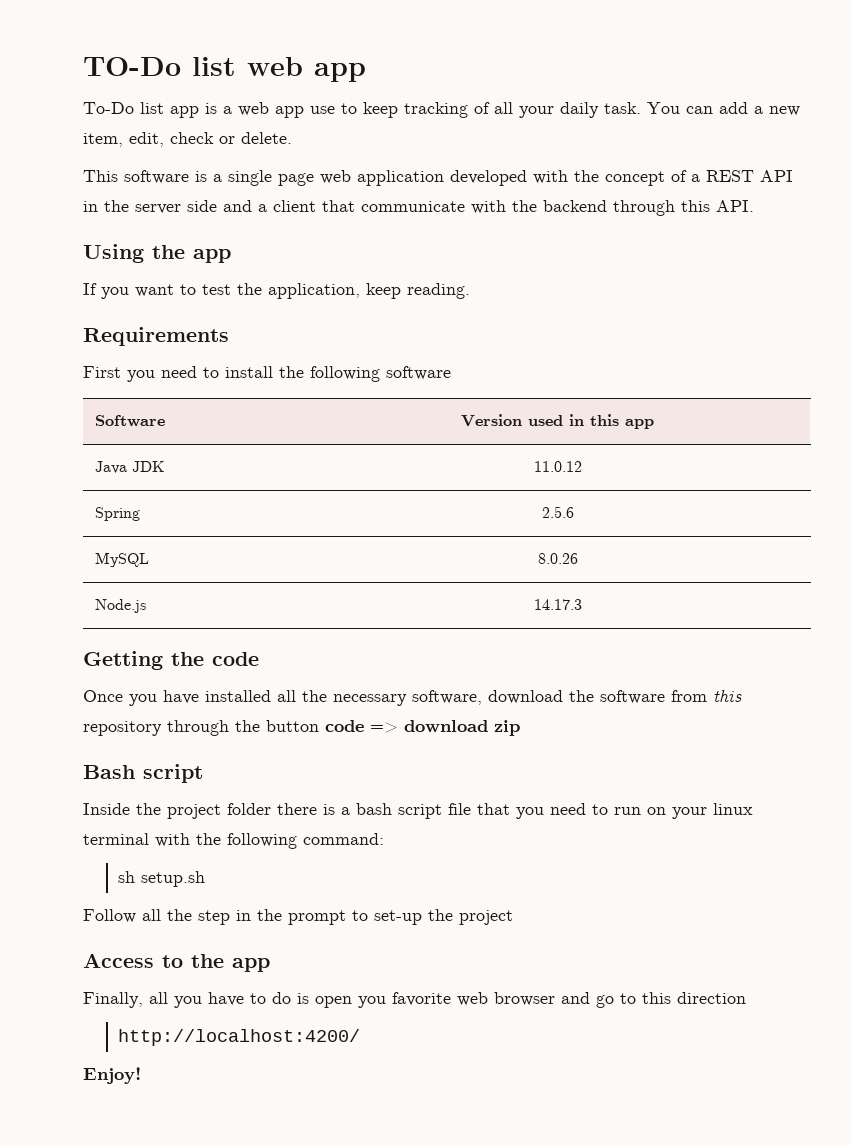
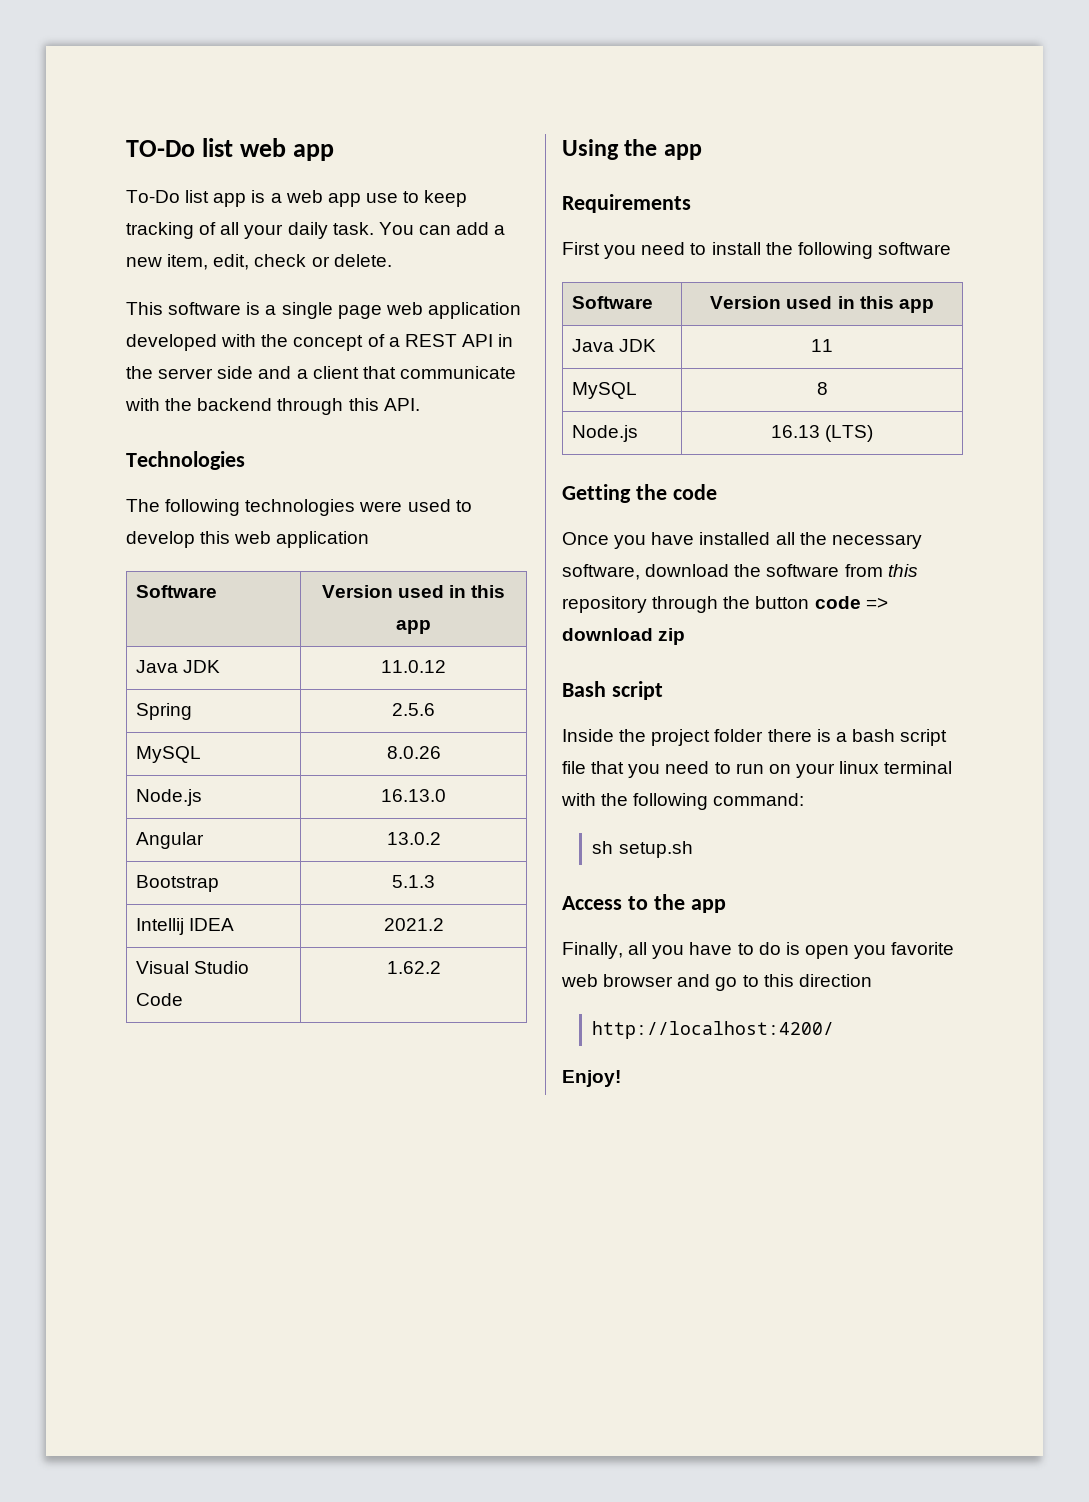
- Using the app
- If you want to test the application, keep reading.
- Requirements
- First you need to install the following software
+ Technologies
+ The following technologies were used to develop this web application
- Node.js | 14.17.3
+ Node.js | 16.13.0
+ Angular | 13.0.2
+ Bootstrap | 5.1.3
+ Intellij IDEA | 2021.2
+ Visual Studio Code | 1.62.2
+ Using the app
+ Requirements
+ First you need to install the following software
+ Software | Version used in this app
+ Java JDK | 11
+ MySQL | 8
+ Node.js | 16.13 (LTS)
- Follow all the step in the prompt to set-up the project

